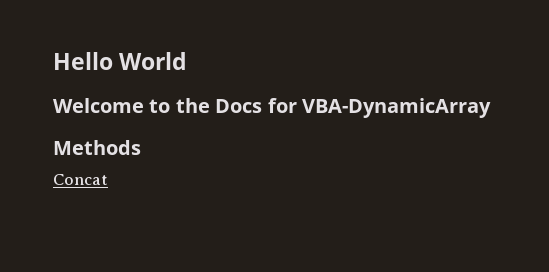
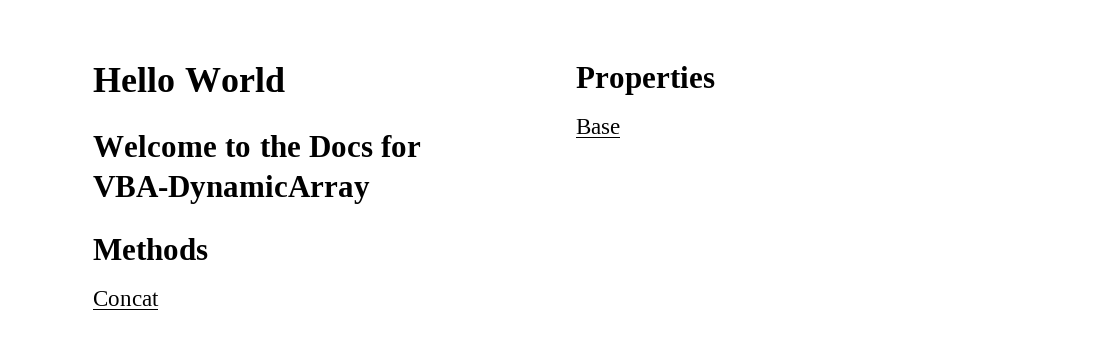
+ Properties
+ Base

